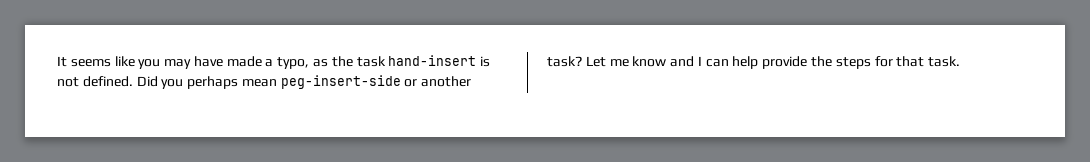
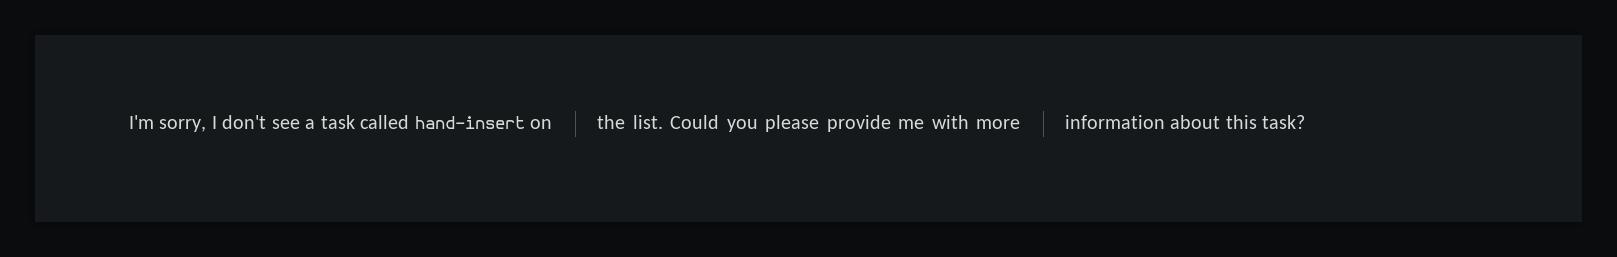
- It seems like you may have made a typo, as the task hand-insert is not defined. Did you perhaps mean peg-insert-side or another task? Let me know and I can help provide the steps for that task.
+ I'm sorry, I don't see a task called hand-insert on the list. Could you please provide me with more information about this task?

